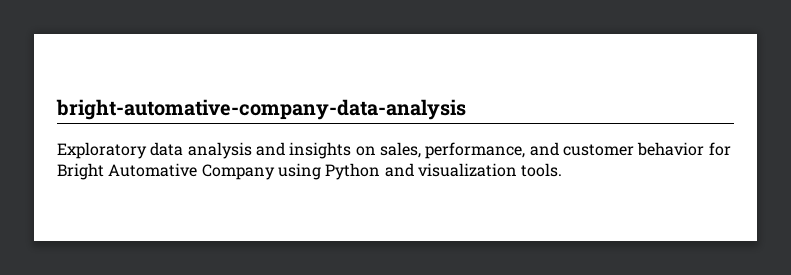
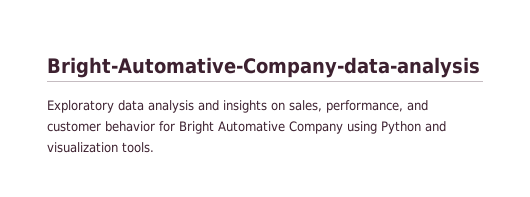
- bright-automative-company-data-analysis
+ Bright-Automative-Company-data-analysis

